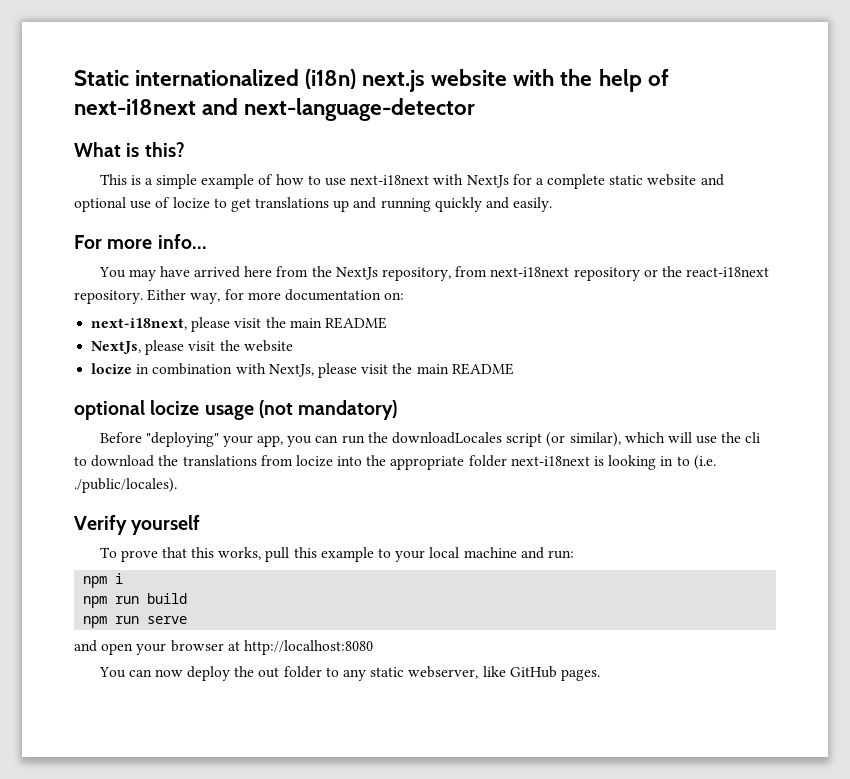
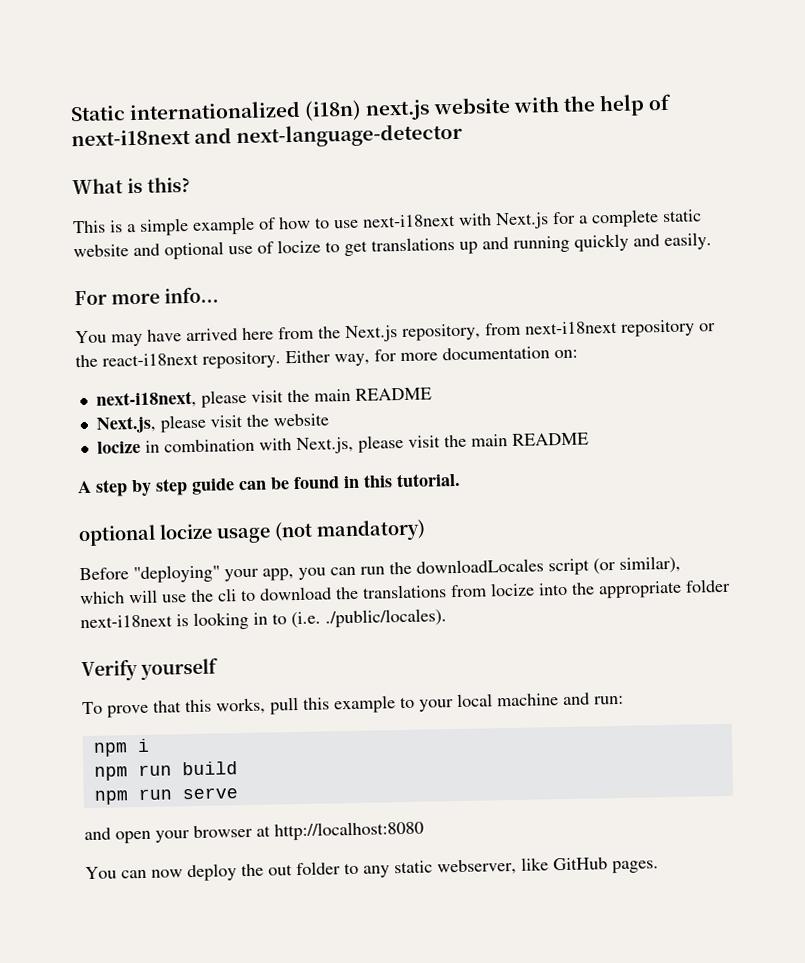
- This is a simple example of how to use next-i18next with NextJs for a complete static website and optional use of locize to get translations up and running quickly and easily.
+ This is a simple example of how to use next-i18next with Next.js for a complete static website and optional use of locize to get translations up and running quickly and easily.
- You may have arrived here from the NextJs repository, from next-i18next repository or the react-i18next repository.
+ You may have arrived here from the Next.js repository, from next-i18next repository or the react-i18next repository.
- NextJs, please visit the website
+ Next.js, please visit the website
- locize in combination with NextJs, please visit the main README
+ locize in combination with Next.js, please visit the main README
+ A step by step guide can be found in this tutorial.

